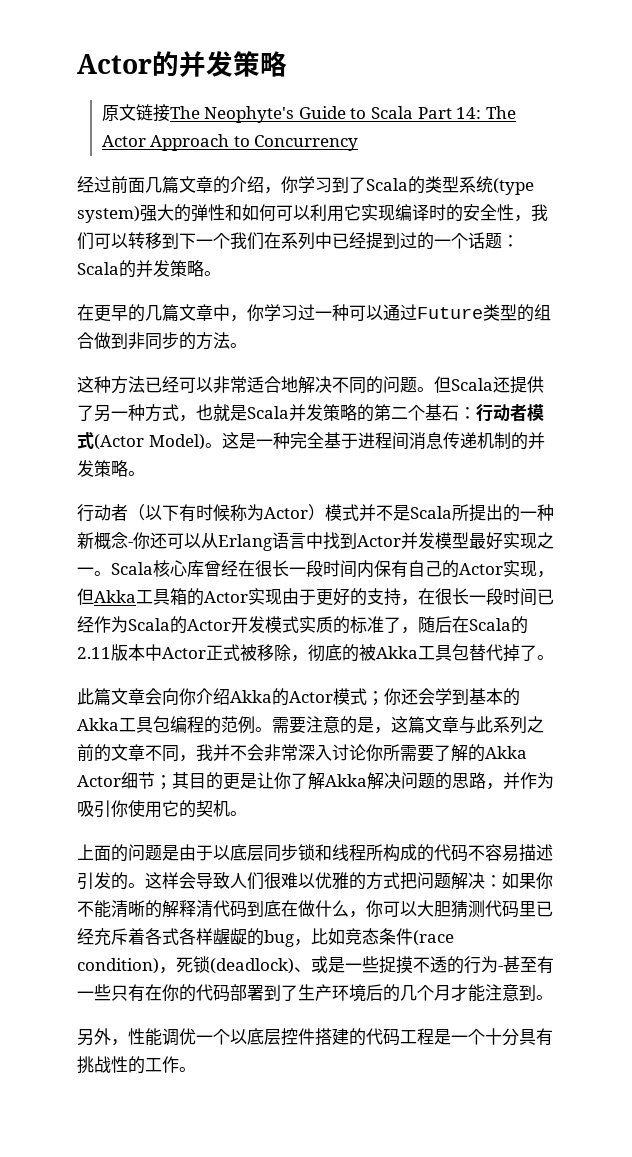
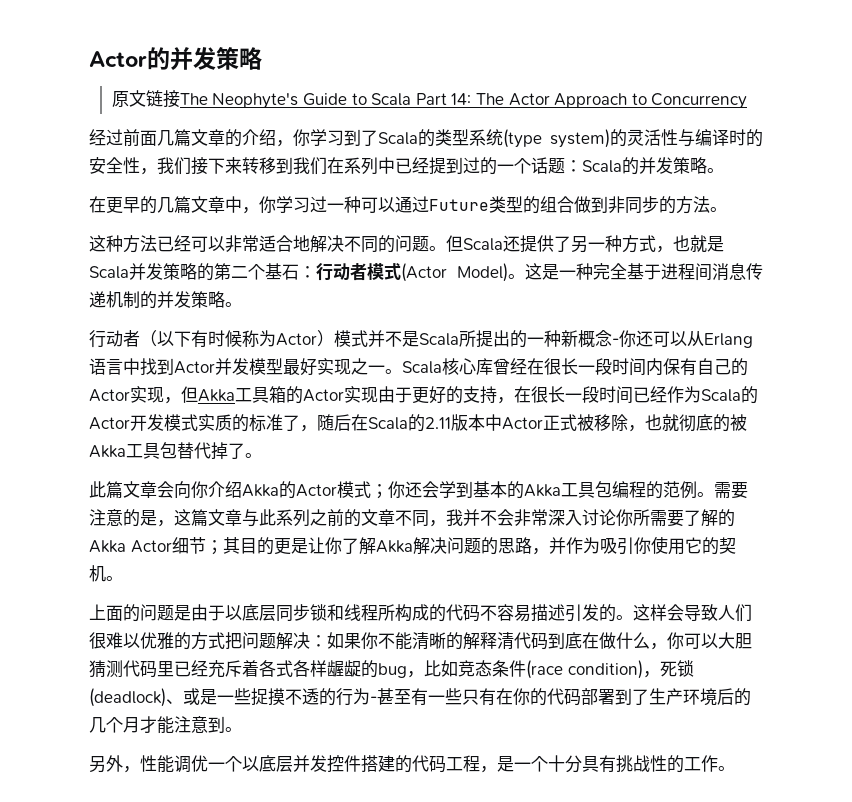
- 经过前面几篇文章的介绍，你学习到了Scala的类型系统(type system)强大的弹性和如何可以利用它实现编译时的安全性，我们可以转移到下一个我们在系列中已经提到过的一个话题：Scala的并发策略。
+ 经过前面几篇文章的介绍，你学习到了Scala的类型系统(type system)的灵活性与编译时的安全性，我们接下来转移到我们在系列中已经提到过的一个话题：Scala的并发策略。
- Scala核心库曾经在很长一段时间内保有自己的Actor实现，但Akka工具箱的Actor实现由于更好的支持，在很长一段时间已经作为Scala的Actor开发模式实质的标准了，随后在Scala的2.11版本中Actor正式被移除，彻底的被Akka工具包替代掉了。
+ Scala核心库曾经在很长一段时间内保有自己的Actor实现，但Akka工具箱的Actor实现由于更好的支持，在很长一段时间已经作为Scala的Actor开发模式实质的标准了，随后在Scala的2.11版本中Actor正式被移除，也就彻底的被Akka工具包替代掉了。
- 另外，性能调优一个以底层控件搭建的代码工程是一个十分具有挑战性的工作。
+ 另外，性能调优一个以底层并发控件搭建的代码工程，是一个十分具有挑战性的工作。

